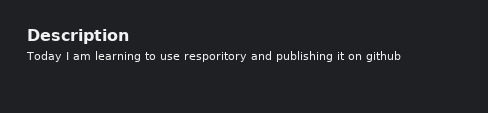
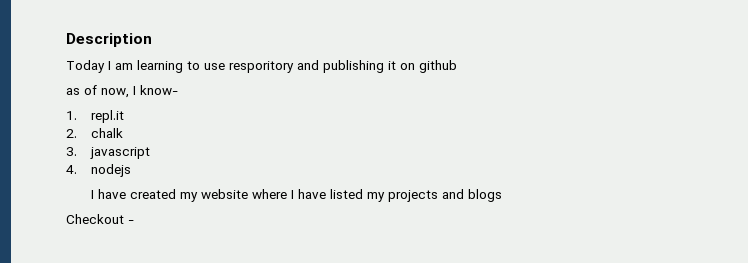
+ as of now, I know-
+ 1. repl.it
+ 2. chalk
+ 3. javascript
+ 4. nodejs
+ I have created my website where I have listed my projects and blogs
+ Checkout -

